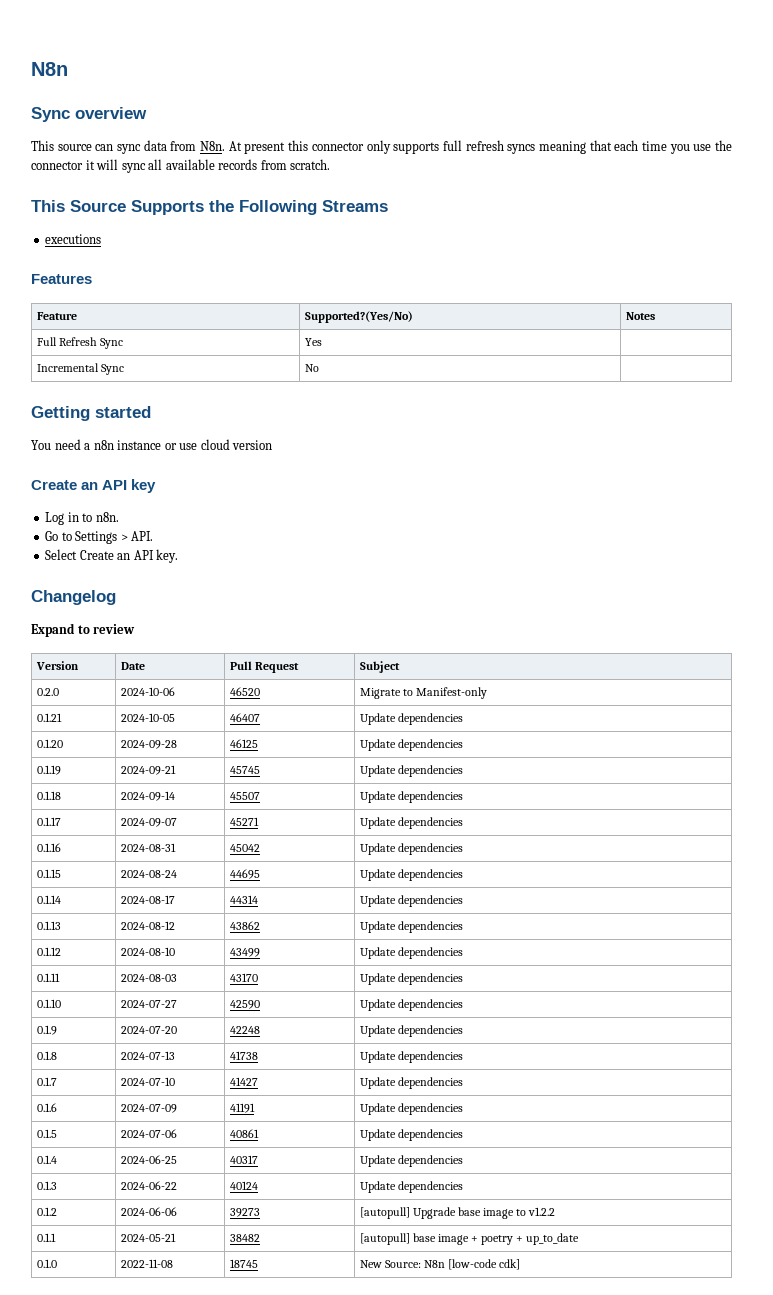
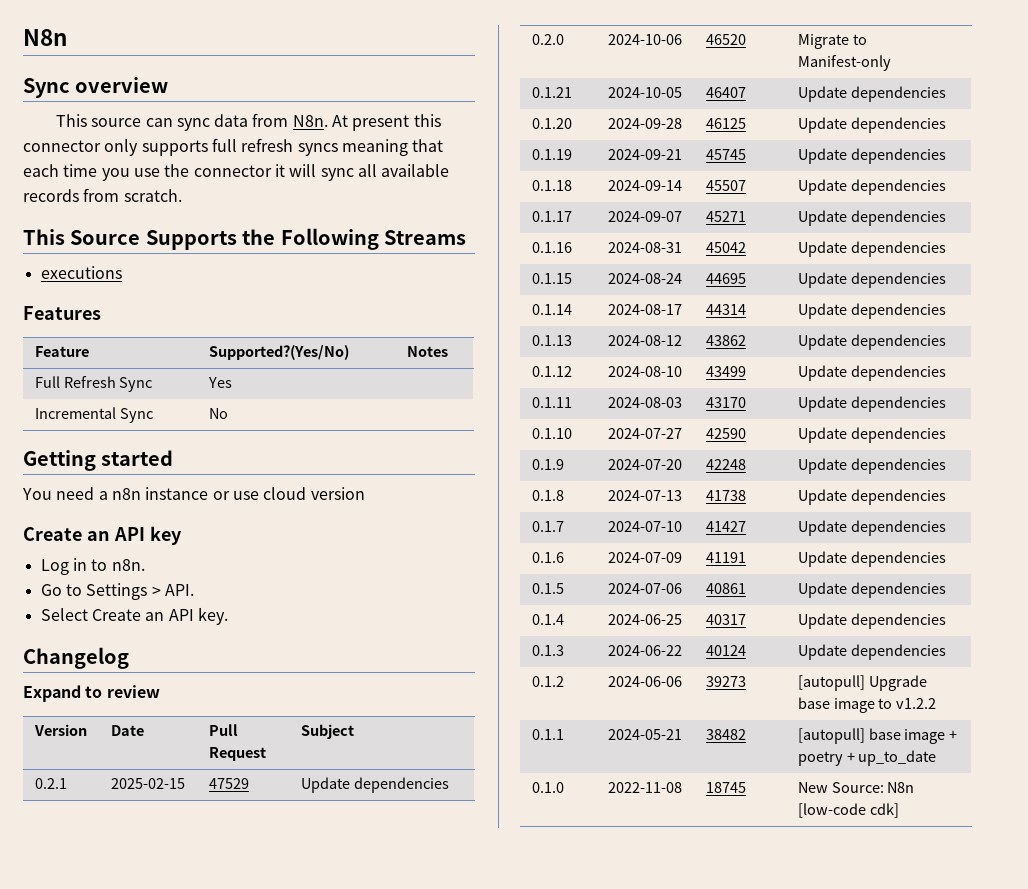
+ 0.2.1 | 2025-02-15 | 47529 | Update dependencies

